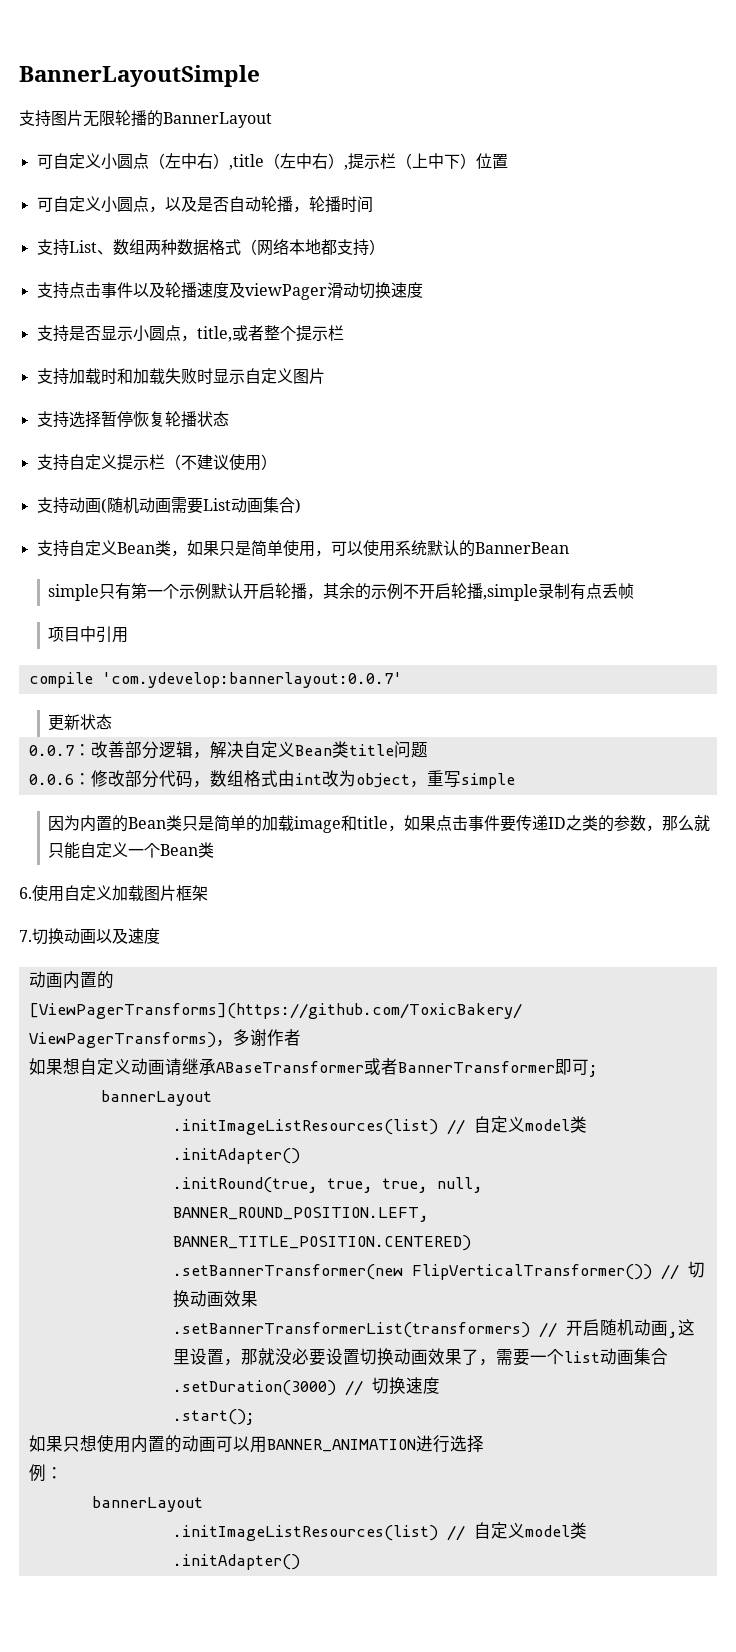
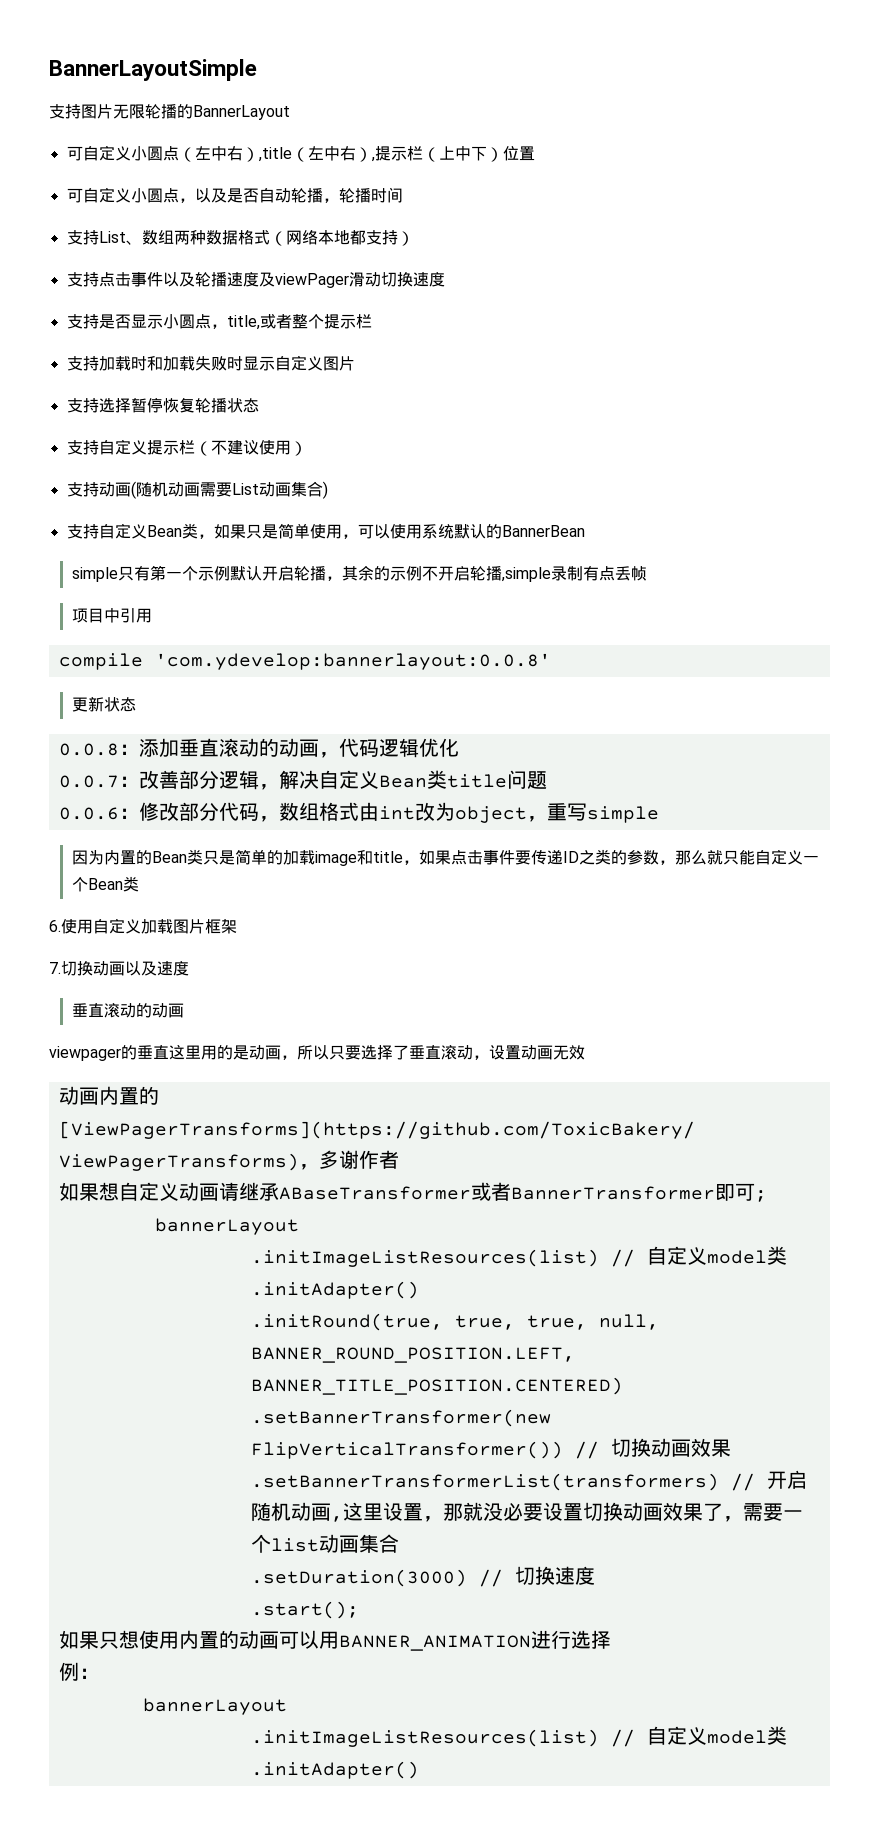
- compile 'com.ydevelop:bannerlayout:0.0.7'
+ compile 'com.ydevelop:bannerlayout:0.0.8'
+ 0.0.8：添加垂直滚动的动画，代码逻辑优化
  7.切换动画以及速度
+ 垂直滚动的动画
+ viewpager的垂直这里用的是动画，所以只要选择了垂直滚动，设置动画无效

